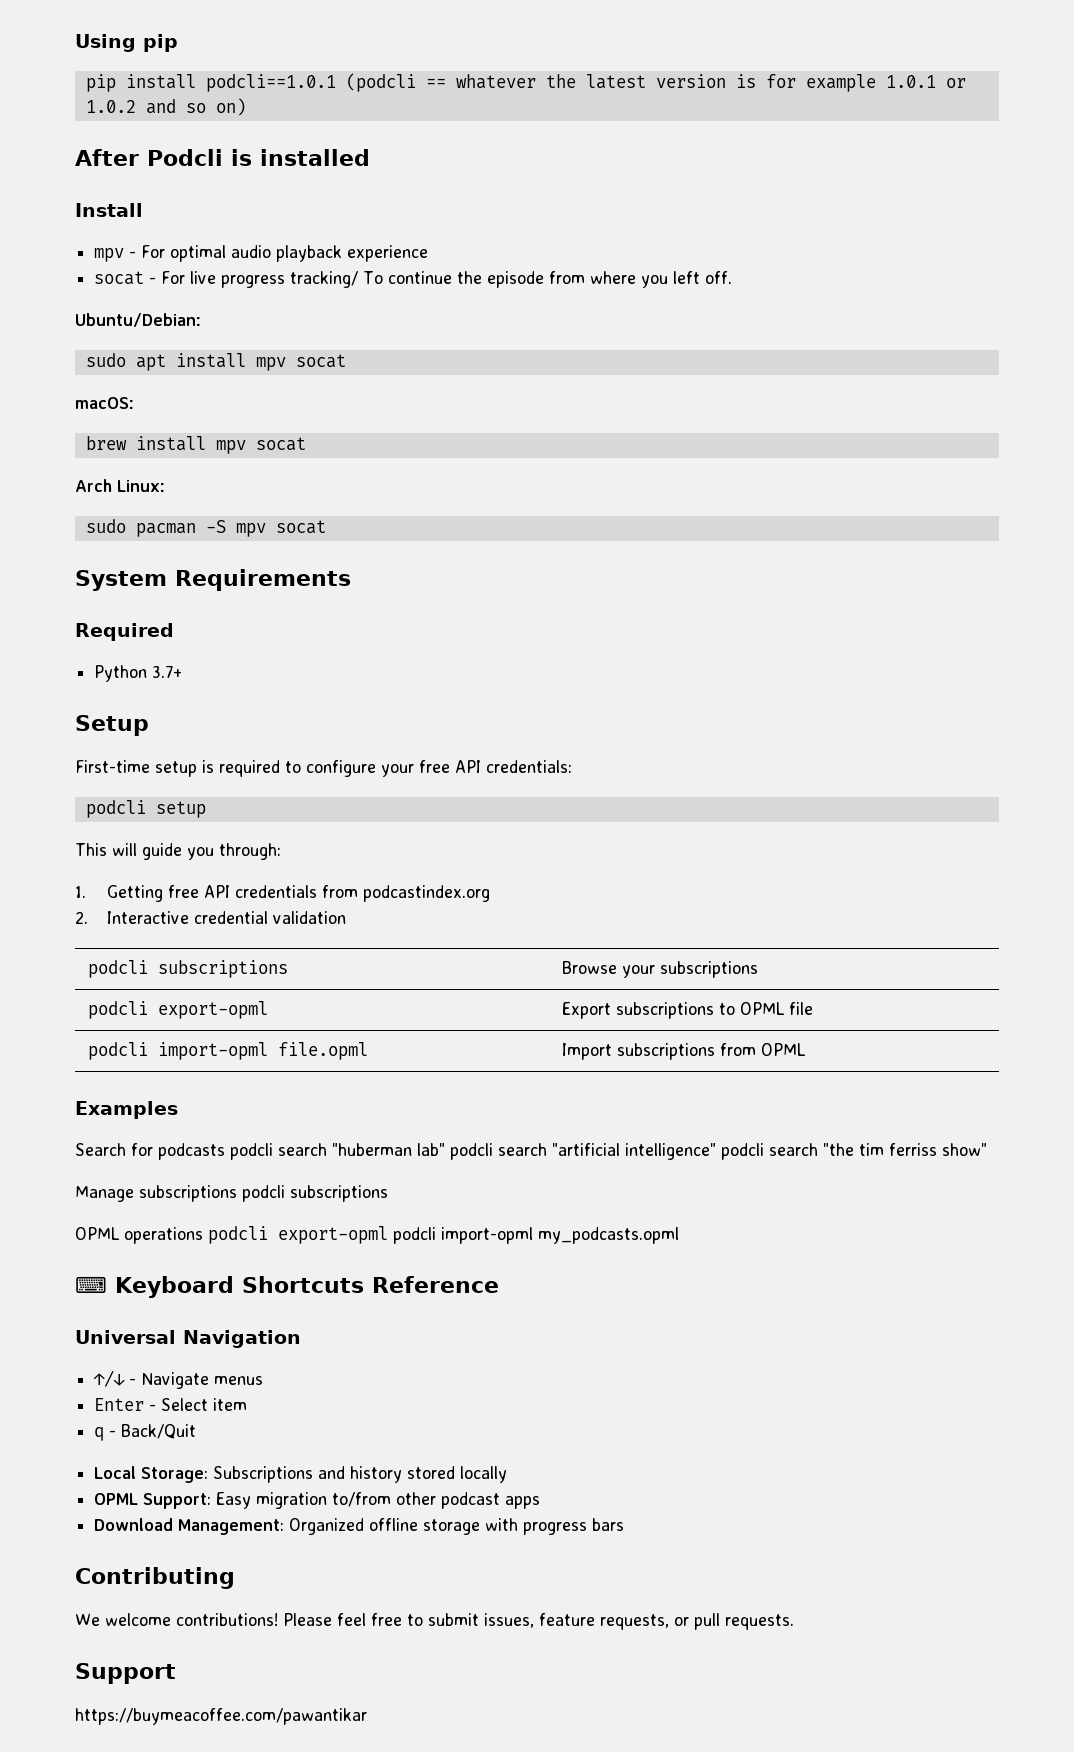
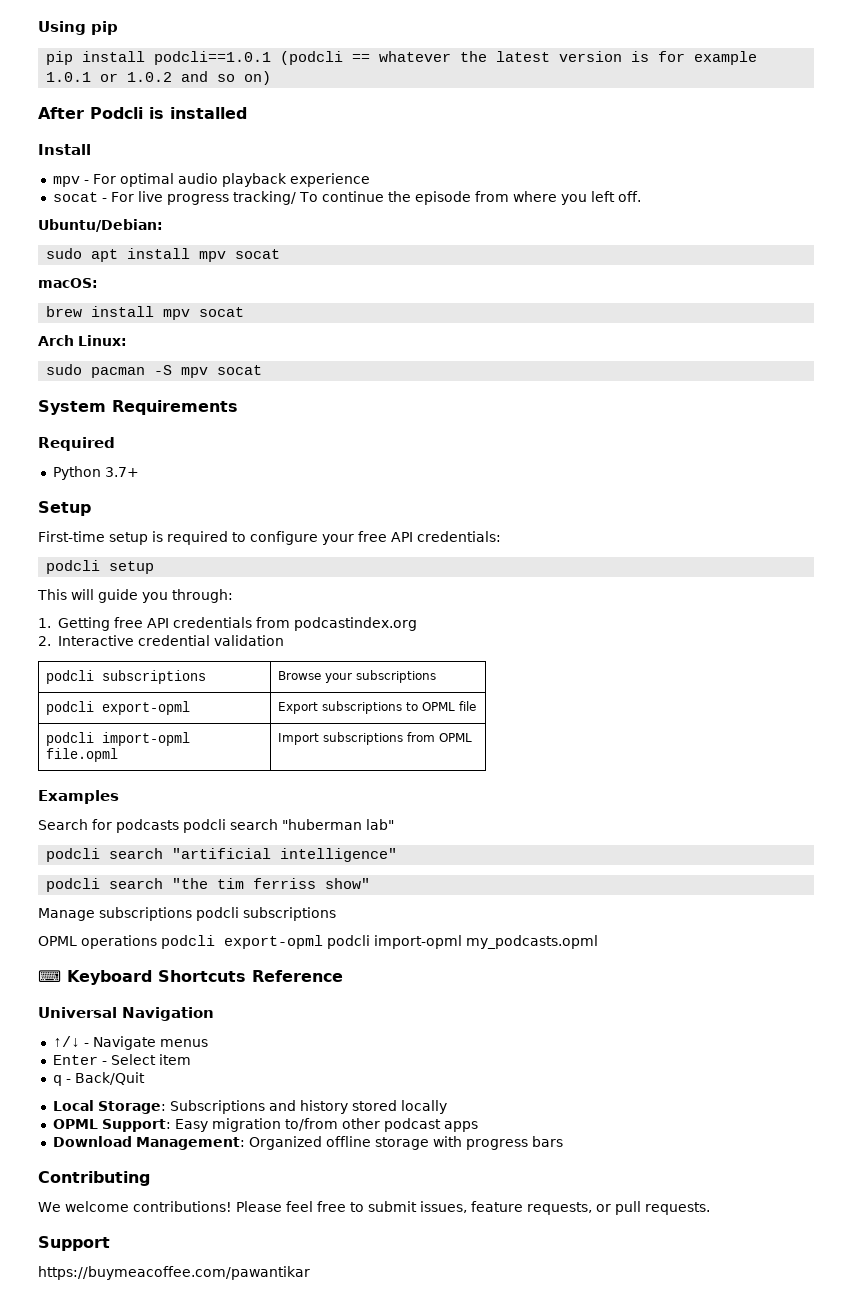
- Search for podcasts podcli search "huberman lab" podcli search "artificial intelligence" podcli search "the tim ferriss show"
+ Search for podcasts podcli search "huberman lab"
+ podcli search "artificial intelligence"
+ podcli search "the tim ferriss show"

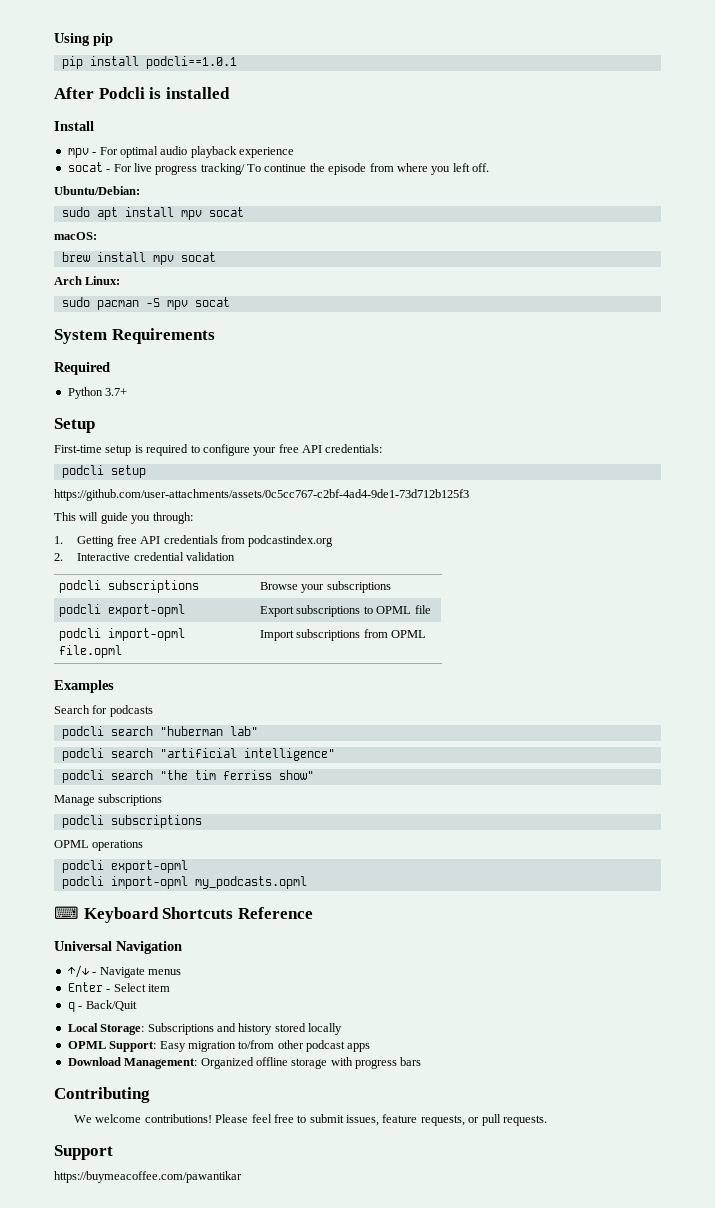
- pip install podcli==1.0.1 (podcli == whatever the latest version is for example 1.0.1 or 1.0.2 and so on)
+ pip install podcli==1.0.1
+ https://github.com/user-attachments/assets/0c5cc767-c2bf-4ad4-9de1-73d712b125f3
- Search for podcasts podcli search "huberman lab"
+ Search for podcasts
+ podcli search "huberman lab"
- Manage subscriptions podcli subscriptions
+ Manage subscriptions
+ podcli subscriptions
- OPML operations podcli export-opml podcli import-opml my_podcasts.opml
+ OPML operations
+ podcli export-opml
+ podcli import-opml my_podcasts.opml

